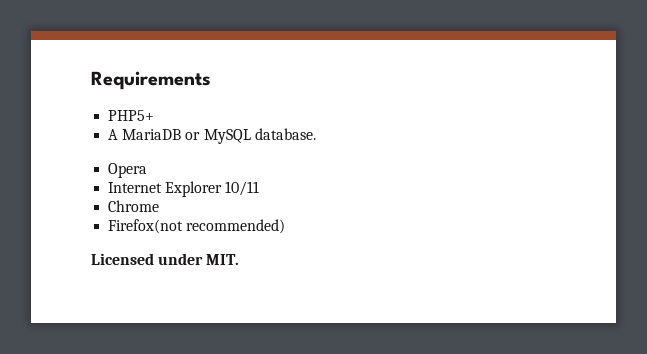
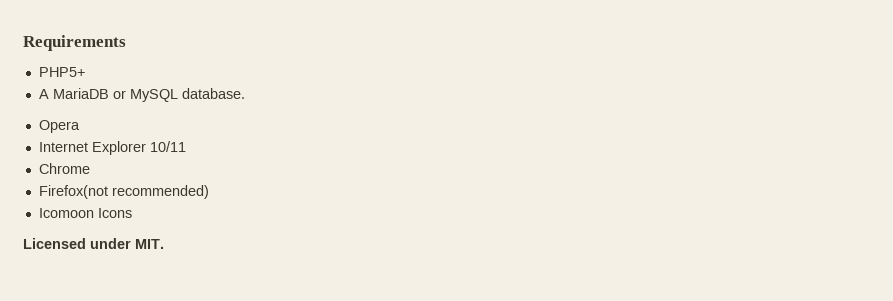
+ Icomoon Icons

